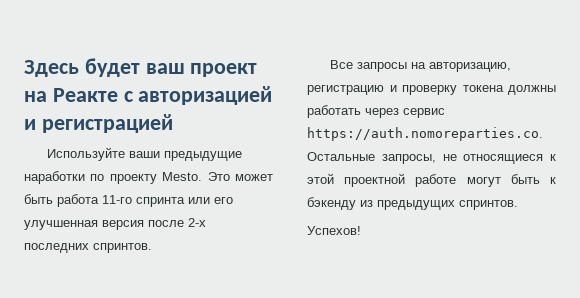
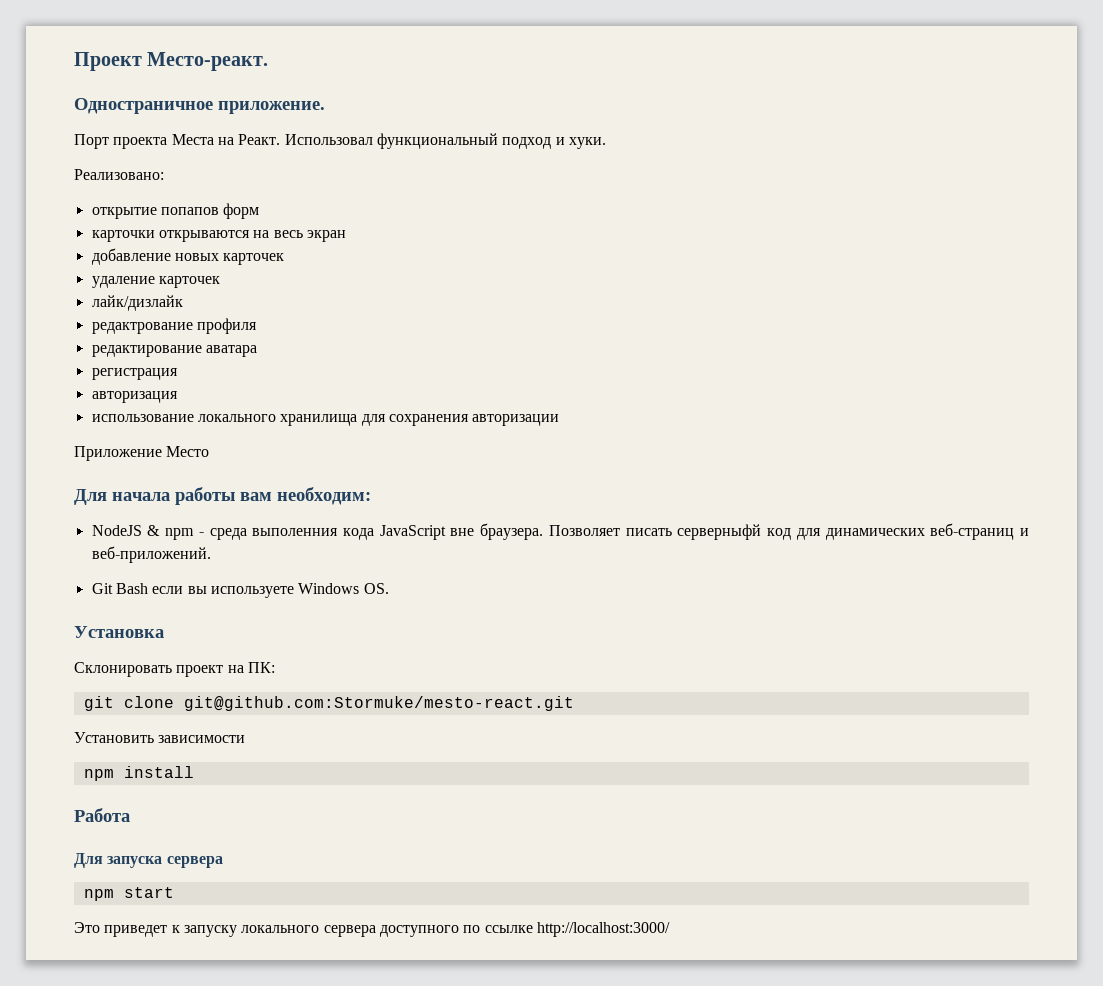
- Здесь будет ваш проект на Реакте с авторизацией и регистрацией
- Используйте ваши предыдущие наработки по проекту Mesto. Это может быть работа 11-го спринта или его улучшенная версия после 2-х последних спринтов.
- Все запросы на авторизацию, регистрацию и проверку токена должны работать через сервис https://auth.nomoreparties.co. Остальные запросы, не относящиеся к этой проектной работе могут быть к бэкенду из предыдущих спринтов.
- Успехов!
+ Проект Место-реакт.
+ Одностраничное приложение.
+ Порт проекта Места на Реакт. Использовал функциональный подход и хуки.
+ Реализовано:
+ открытие попапов форм
+ карточки открываются на весь экран
+ добавление новых карточек
+ удаление карточек
+ лайк/дизлайк
+ редактрование профиля
+ редактирование аватара
+ регистрация
+ авторизация
+ использование локального хранилища для сохранения авторизации
+ Приложение Место
+ Для начала работы вам необходим:
+ NodeJS & npm - среда выполенния кода JavaScript вне браузера. Позволяет писать серверныфй код для динамических веб-страниц и веб-приложений.
+ Git Bash если вы используете Windows OS.
+ Установка
+ Склонировать проект на ПК:
+ git clone git@github.com:Stormuke/mesto-react.git
+ Установить зависимости
+ npm install
+ Работа
+ Для запуска сервера
+ npm start
+ Это приведет к запуску локального сервера доступного по ссылке http://localhost:3000/

